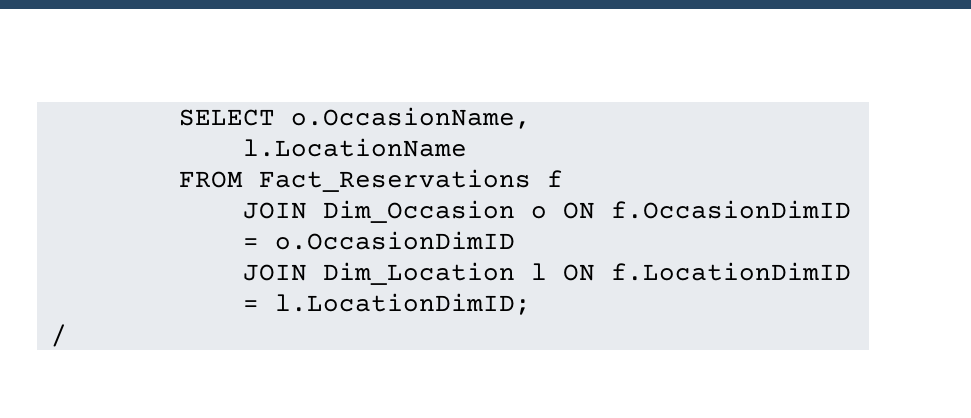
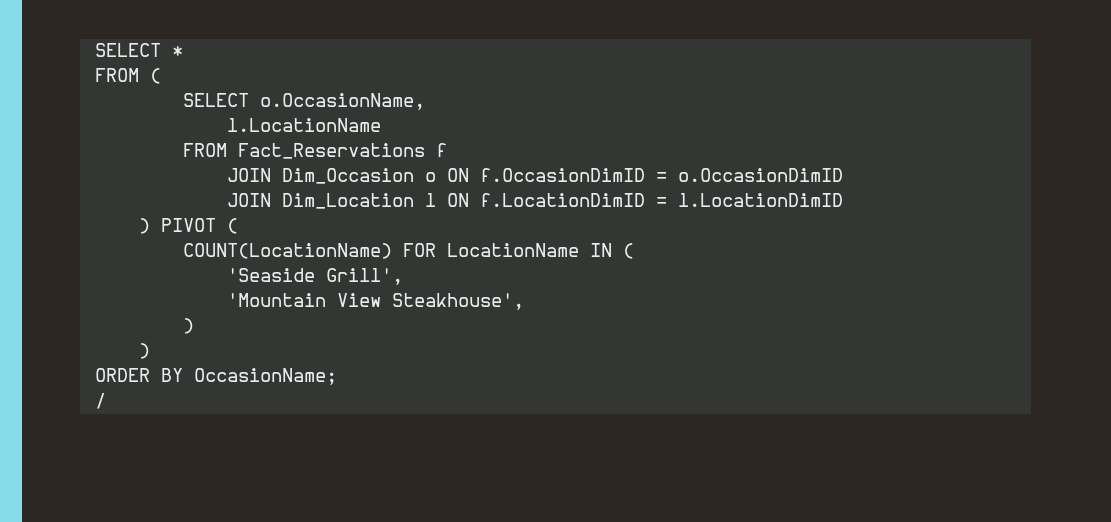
+ SELECT *
+ FROM (
- JOIN Dim_Location l ON f.LocationDimID = l.LocationDimID;
+ JOIN Dim_Location l ON f.LocationDimID = l.LocationDimID
+ ) PIVOT (
+ COUNT(LocationName) FOR LocationName IN (
+ 'Seaside Grill',
+ 'Mountain View Steakhouse',
+ )
+ )
+ ORDER BY OccasionName;

